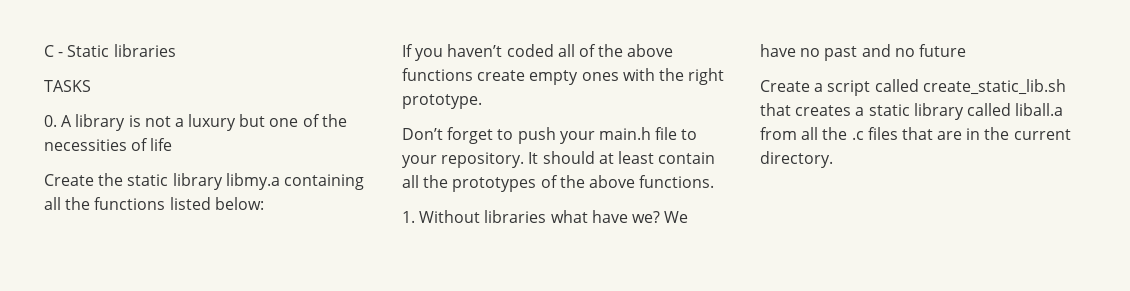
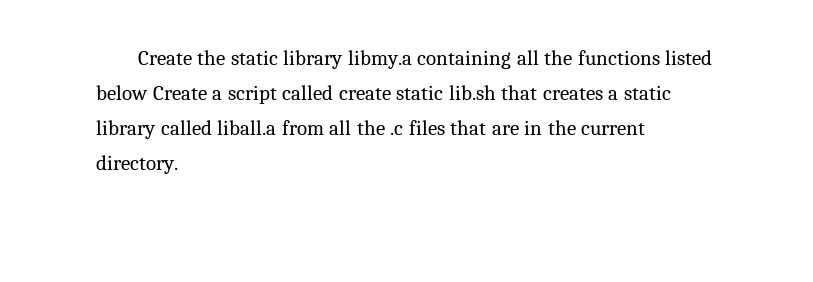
- C - Static libraries
- TASKS
- 0. A library is not a luxury but one of the necessities of life
- Create the static library libmy.a containing all the functions listed below:
- If you haven’t coded all of the above functions create empty ones with the right prototype.
- Don’t forget to push your main.h file to your repository. It should at least contain all the prototypes of the above functions.
- 1. Without libraries what have we? We have no past and no future
- Create a script called create_static_lib.sh that creates a static library called liball.a from all the .c files that are in the current directory.
+ Create the static library libmy.a containing all the functions listed below Create a script called create static lib.sh that creates a static library called liball.a from all the .c files that are in the current directory.

